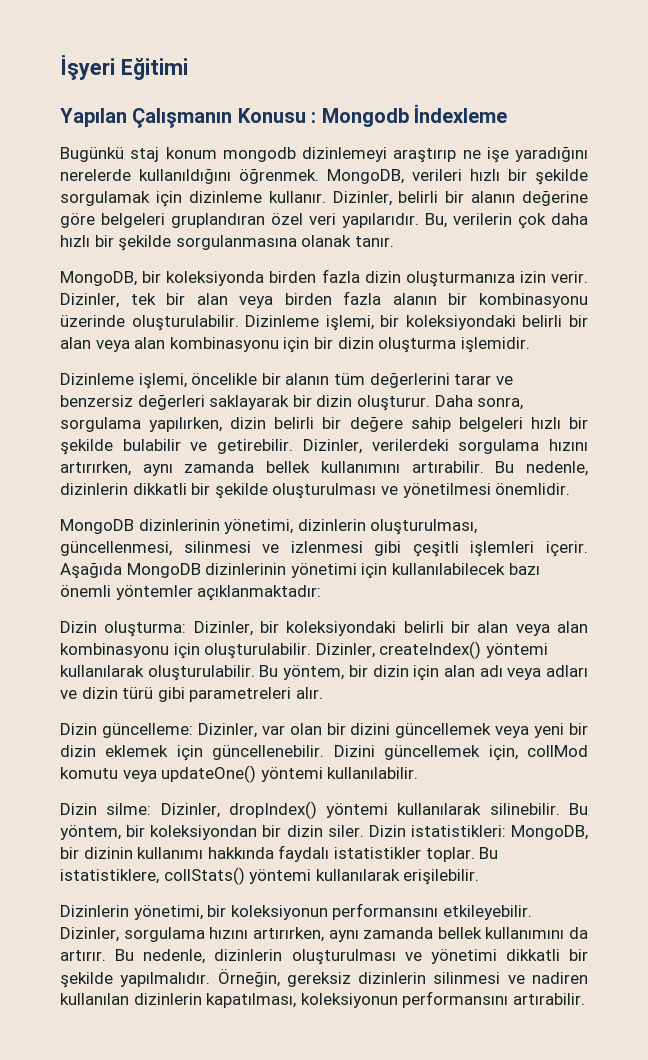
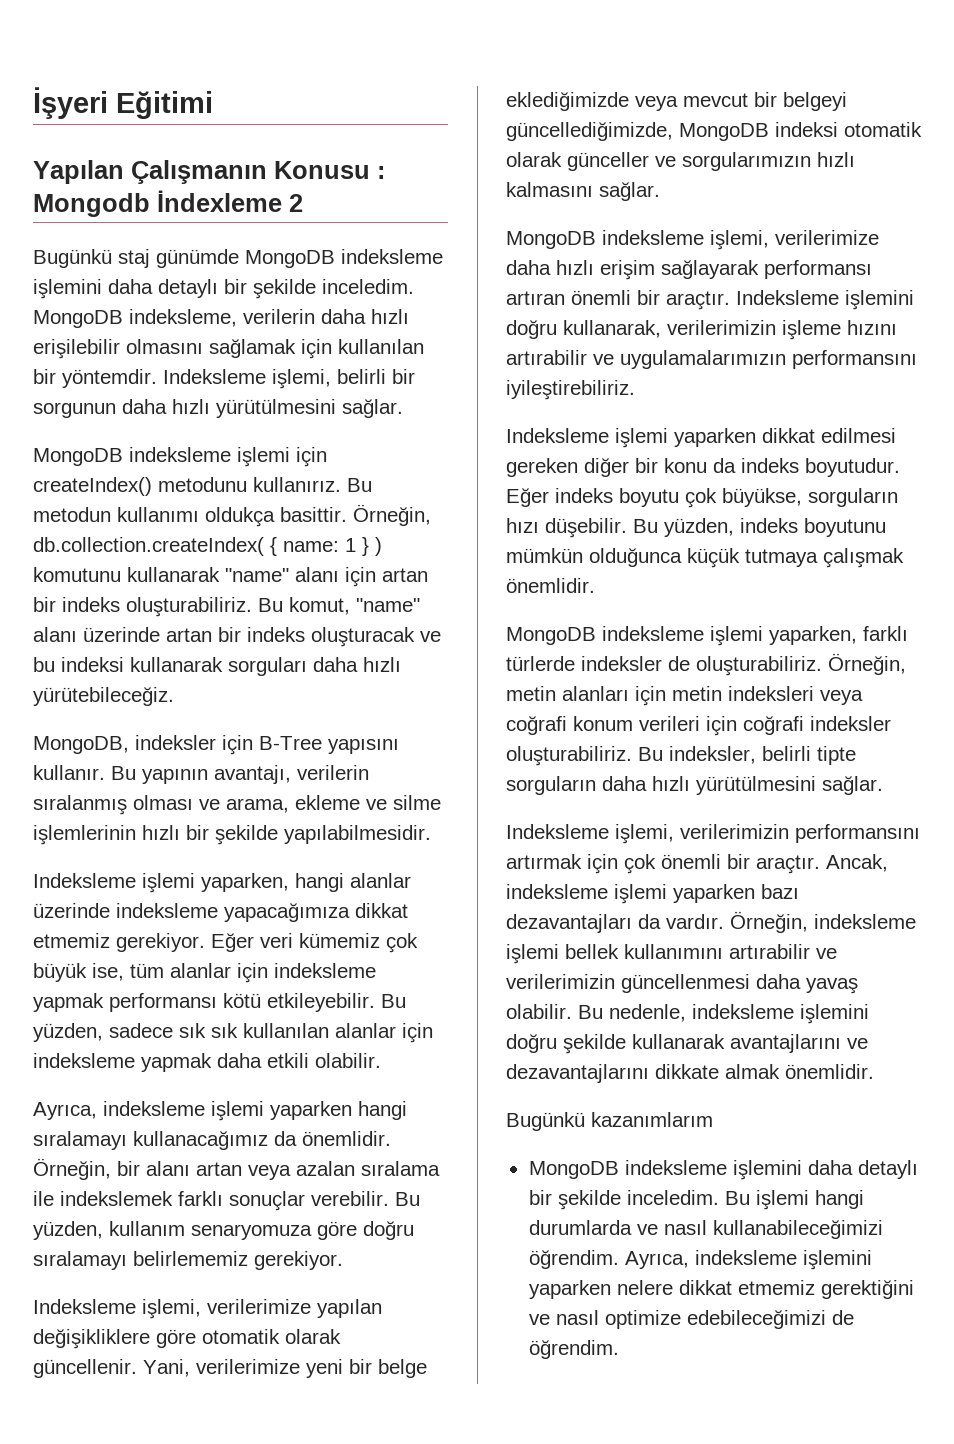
- Yapılan Çalışmanın Konusu : Mongodb İndexleme
+ Yapılan Çalışmanın Konusu : Mongodb İndexleme 2
- Bugünkü staj konum mongodb dizinlemeyi araştırıp ne işe yaradığını nerelerde kullanıldığını öğrenmek. MongoDB, verileri hızlı bir şekilde sorgulamak için dizinleme kullanır. Dizinler, belirli bir alanın değerine göre belgeleri gruplandıran özel veri yapılarıdır. Bu, verilerin çok daha hızlı bir şekilde sorgulanmasına olanak tanır.
- MongoDB, bir koleksiyonda birden fazla dizin oluşturmanıza izin verir. Dizinler, tek bir alan veya birden fazla alanın bir kombinasyonu üzerinde oluşturulabilir. Dizinleme işlemi, bir koleksiyondaki belirli bir alan veya alan kombinasyonu için bir dizin oluşturma işlemidir.
- Dizinleme işlemi, öncelikle bir alanın tüm değerlerini tarar ve benzersiz değerleri saklayarak bir dizin oluşturur. Daha sonra, sorgulama yapılırken, dizin belirli bir değere sahip belgeleri hızlı bir şekilde bulabilir ve getirebilir. Dizinler, verilerdeki sorgulama hızını artırırken, aynı zamanda bellek kullanımını artırabilir. Bu nedenle, dizinlerin dikkatli bir şekilde oluşturulması ve yönetilmesi önemlidir.
- MongoDB dizinlerinin yönetimi, dizinlerin oluşturulması, güncellenmesi, silinmesi ve izlenmesi gibi çeşitli işlemleri içerir. Aşağıda MongoDB dizinlerinin yönetimi için kullanılabilecek bazı önemli yöntemler açıklanmaktadır:
- Dizin oluşturma: Dizinler, bir koleksiyondaki belirli bir alan veya alan kombinasyonu için oluşturulabilir. Dizinler, createIndex() yöntemi kullanılarak oluşturulabilir. Bu yöntem, bir dizin için alan adı veya adları ve dizin türü gibi parametreleri alır.
- Dizin güncelleme: Dizinler, var olan bir dizini güncellemek veya yeni bir dizin eklemek için güncellenebilir. Dizini güncellemek için, collMod komutu veya updateOne() yöntemi kullanılabilir.
- Dizin silme: Dizinler, dropIndex() yöntemi kullanılarak silinebilir. Bu yöntem, bir koleksiyondan bir dizin siler. Dizin istatistikleri: MongoDB, bir dizinin kullanımı hakkında faydalı istatistikler toplar. Bu istatistiklere, collStats() yöntemi kullanılarak erişilebilir.
- Dizinlerin yönetimi, bir koleksiyonun performansını etkileyebilir. Dizinler, sorgulama hızını artırırken, aynı zamanda bellek kullanımını da artırır. Bu nedenle, dizinlerin oluşturulması ve yönetimi dikkatli bir şekilde yapılmalıdır. Örneğin, gereksiz dizinlerin silinmesi ve nadiren kullanılan dizinlerin kapatılması, koleksiyonun performansını artırabilir.
+ Bugünkü staj günümde MongoDB indeksleme işlemini daha detaylı bir şekilde inceledim. MongoDB indeksleme, verilerin daha hızlı erişilebilir olmasını sağlamak için kullanılan bir yöntemdir. Indeksleme işlemi, belirli bir sorgunun daha hızlı yürütülmesini sağlar.
+ MongoDB indeksleme işlemi için createIndex() metodunu kullanırız. Bu metodun kullanımı oldukça basittir. Örneğin, db.collection.createIndex( { name: 1 } ) komutunu kullanarak "name" alanı için artan bir indeks oluşturabiliriz. Bu komut, "name" alanı üzerinde artan bir indeks oluşturacak ve bu indeksi kullanarak sorguları daha hızlı yürütebileceğiz.
+ MongoDB, indeksler için B-Tree yapısını kullanır. Bu yapının avantajı, verilerin sıralanmış olması ve arama, ekleme ve silme işlemlerinin hızlı bir şekilde yapılabilmesidir.
+ Indeksleme işlemi yaparken, hangi alanlar üzerinde indeksleme yapacağımıza dikkat etmemiz gerekiyor. Eğer veri kümemiz çok büyük ise, tüm alanlar için indeksleme yapmak performansı kötü etkileyebilir. Bu yüzden, sadece sık sık kullanılan alanlar için indeksleme yapmak daha etkili olabilir.
+ Ayrıca, indeksleme işlemi yaparken hangi sıralamayı kullanacağımız da önemlidir. Örneğin, bir alanı artan veya azalan sıralama ile indekslemek farklı sonuçlar verebilir. Bu yüzden, kullanım senaryomuza göre doğru sıralamayı belirlememiz gerekiyor.
+ Indeksleme işlemi, verilerimize yapılan değişikliklere göre otomatik olarak güncellenir. Yani, verilerimize yeni bir belge eklediğimizde veya mevcut bir belgeyi güncellediğimizde, MongoDB indeksi otomatik olarak günceller ve sorgularımızın hızlı kalmasını sağlar.
+ MongoDB indeksleme işlemi, verilerimize daha hızlı erişim sağlayarak performansı artıran önemli bir araçtır. Indeksleme işlemini doğru kullanarak, verilerimizin işleme hızını artırabilir ve uygulamalarımızın performansını iyileştirebiliriz.
+ Indeksleme işlemi yaparken dikkat edilmesi gereken diğer bir konu da indeks boyutudur. Eğer indeks boyutu çok büyükse, sorguların hızı düşebilir. Bu yüzden, indeks boyutunu mümkün olduğunca küçük tutmaya çalışmak önemlidir.
+ MongoDB indeksleme işlemi yaparken, farklı türlerde indeksler de oluşturabiliriz. Örneğin, metin alanları için metin indeksleri veya coğrafi konum verileri için coğrafi indeksler oluşturabiliriz. Bu indeksler, belirli tipte sorguların daha hızlı yürütülmesini sağlar.
+ Indeksleme işlemi, verilerimizin performansını artırmak için çok önemli bir araçtır. Ancak, indeksleme işlemi yaparken bazı dezavantajları da vardır. Örneğin, indeksleme işlemi bellek kullanımını artırabilir ve verilerimizin güncellenmesi daha yavaş olabilir. Bu nedenle, indeksleme işlemini doğru şekilde kullanarak avantajlarını ve dezavantajlarını dikkate almak önemlidir.
+ Bugünkü kazanımlarım
+ MongoDB indeksleme işlemini daha detaylı bir şekilde inceledim. Bu işlemi hangi durumlarda ve nasıl kullanabileceğimizi öğrendim. Ayrıca, indeksleme işlemini yaparken nelere dikkat etmemiz gerektiğini ve nasıl optimize edebileceğimizi de öğrendim.

